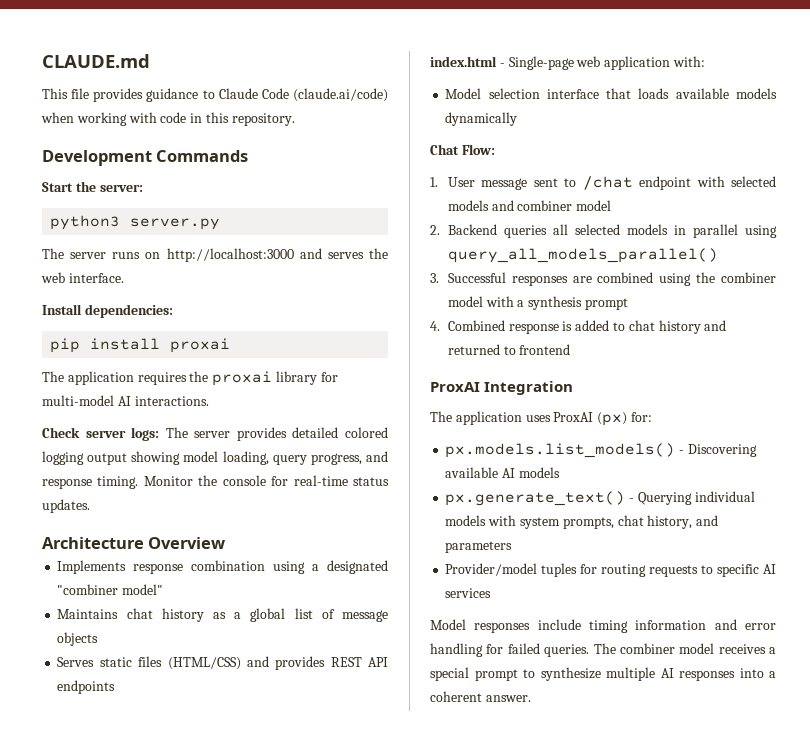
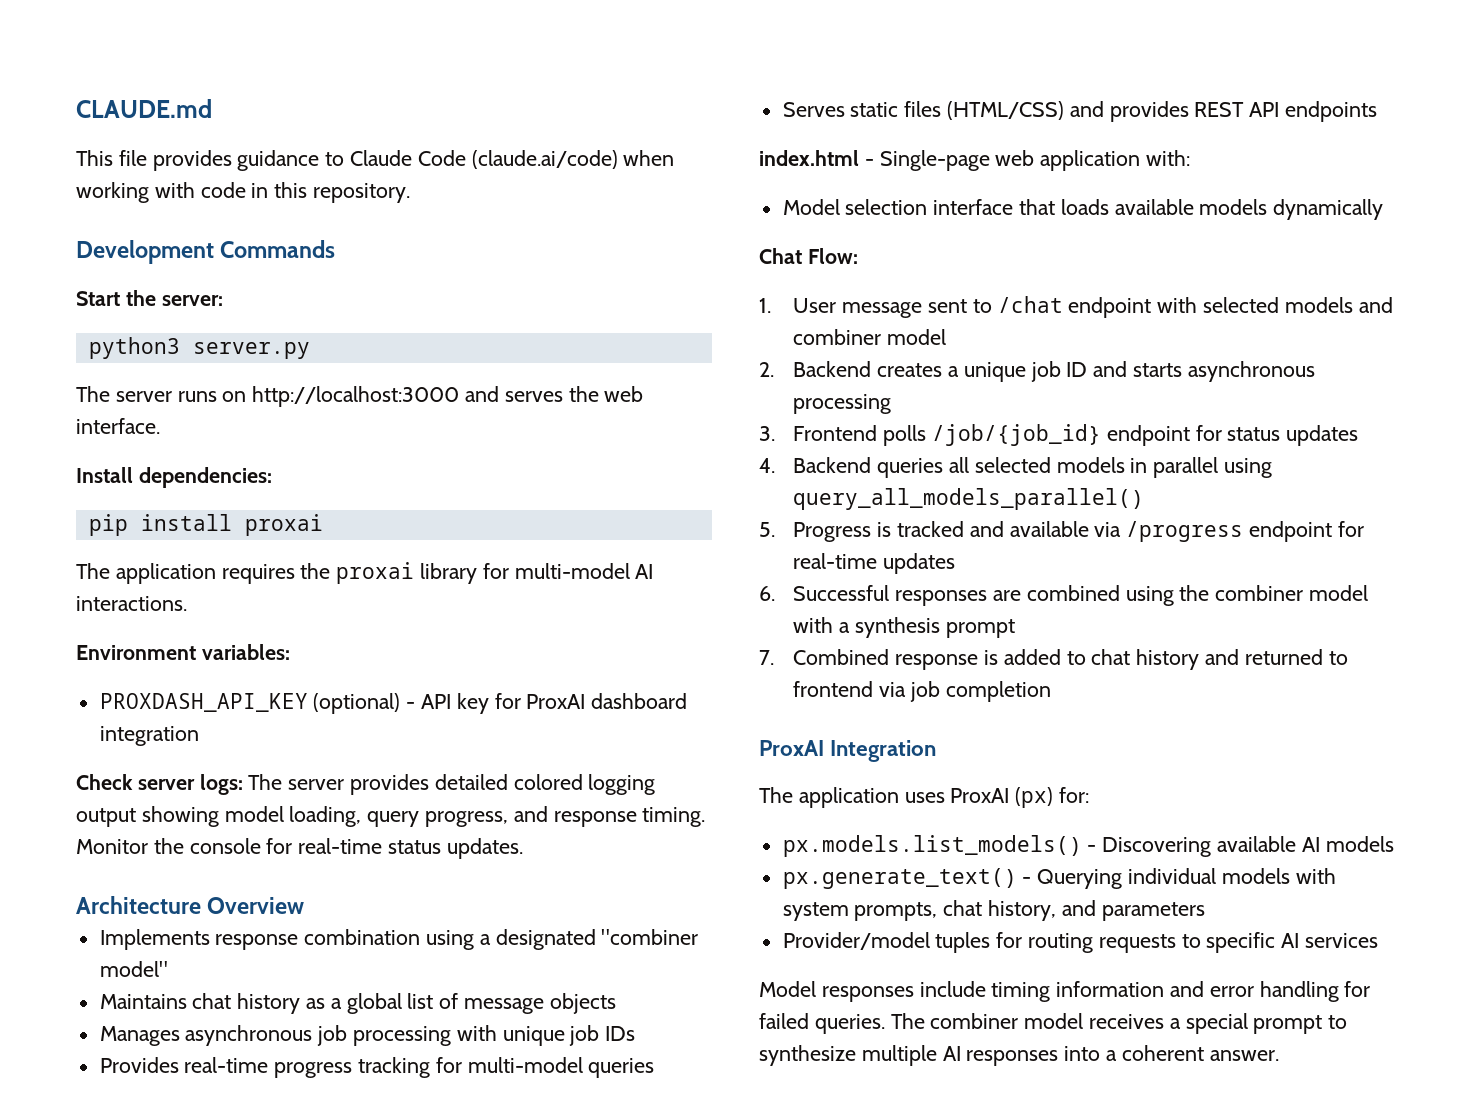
+ Environment variables:
+ PROXDASH_API_KEY (optional) - API key for ProxAI dashboard integration
+ Manages asynchronous job processing with unique job IDs
+ Provides real-time progress tracking for multi-model queries
- 2. Backend queries all selected models in parallel using query_all_models_parallel()
+ 2. Backend creates a unique job ID and starts asynchronous processing
+ 3. Frontend polls /job/{job_id} endpoint for status updates
+ 4. Backend queries all selected models in parallel using query_all_models_parallel()
- 3. Successful responses are combined using the combiner model with a synthesis prompt
+ 5. Progress is tracked and available via /progress endpoint for real-time updates
+ 6. Successful responses are combined using the combiner model with a synthesis prompt
- 4. Combined response is added to chat history and returned to frontend
+ 7. Combined response is added to chat history and returned to frontend via job completion

